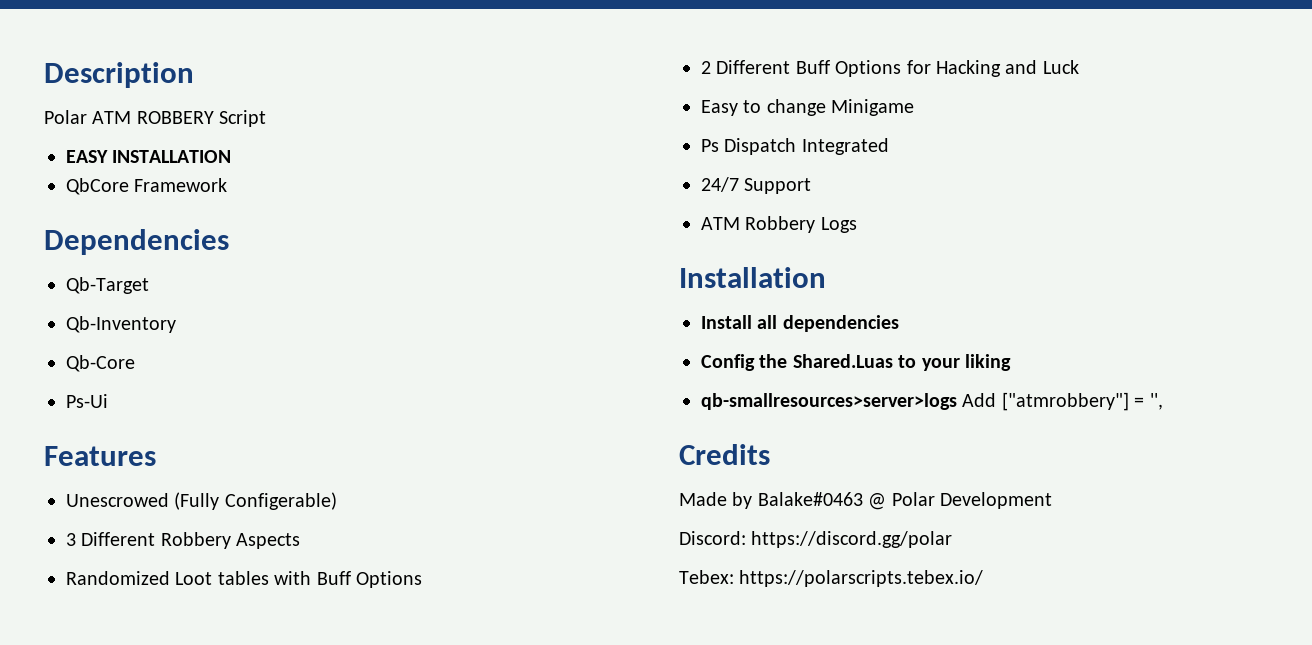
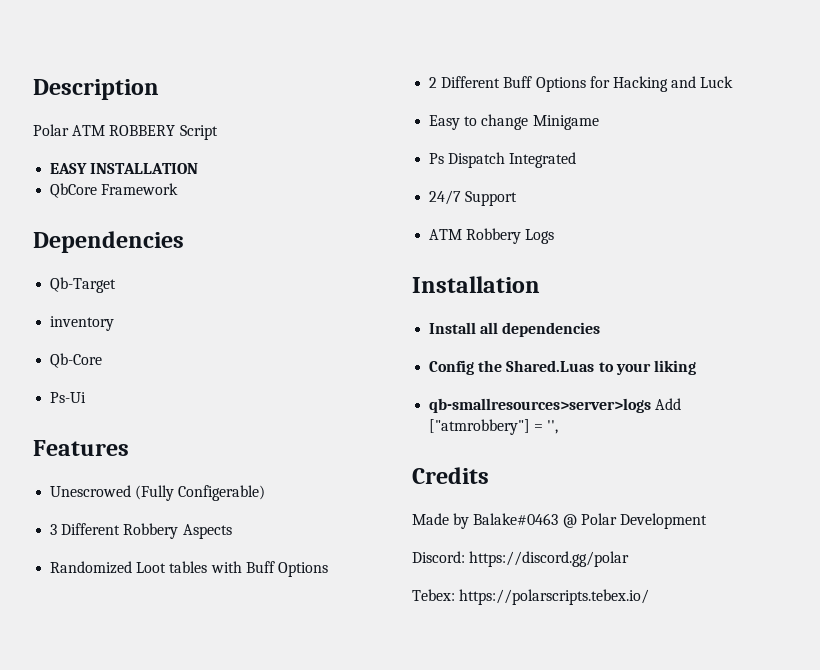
- Qb-Inventory
+ inventory

